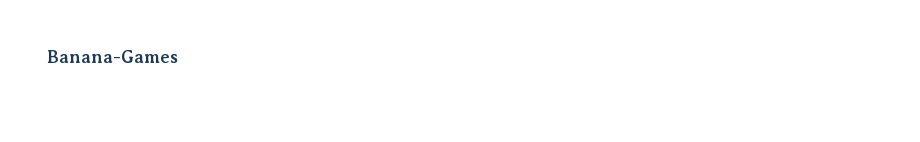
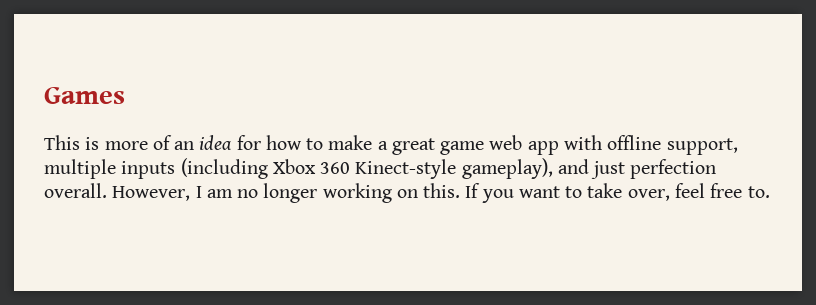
- Banana-Games
+ Games
+ This is more of an idea for how to make a great game web app with offline support, multiple inputs (including Xbox 360 Kinect-style gameplay), and just perfection overall. However, I am no longer working on this. If you want to take over, feel free to.

